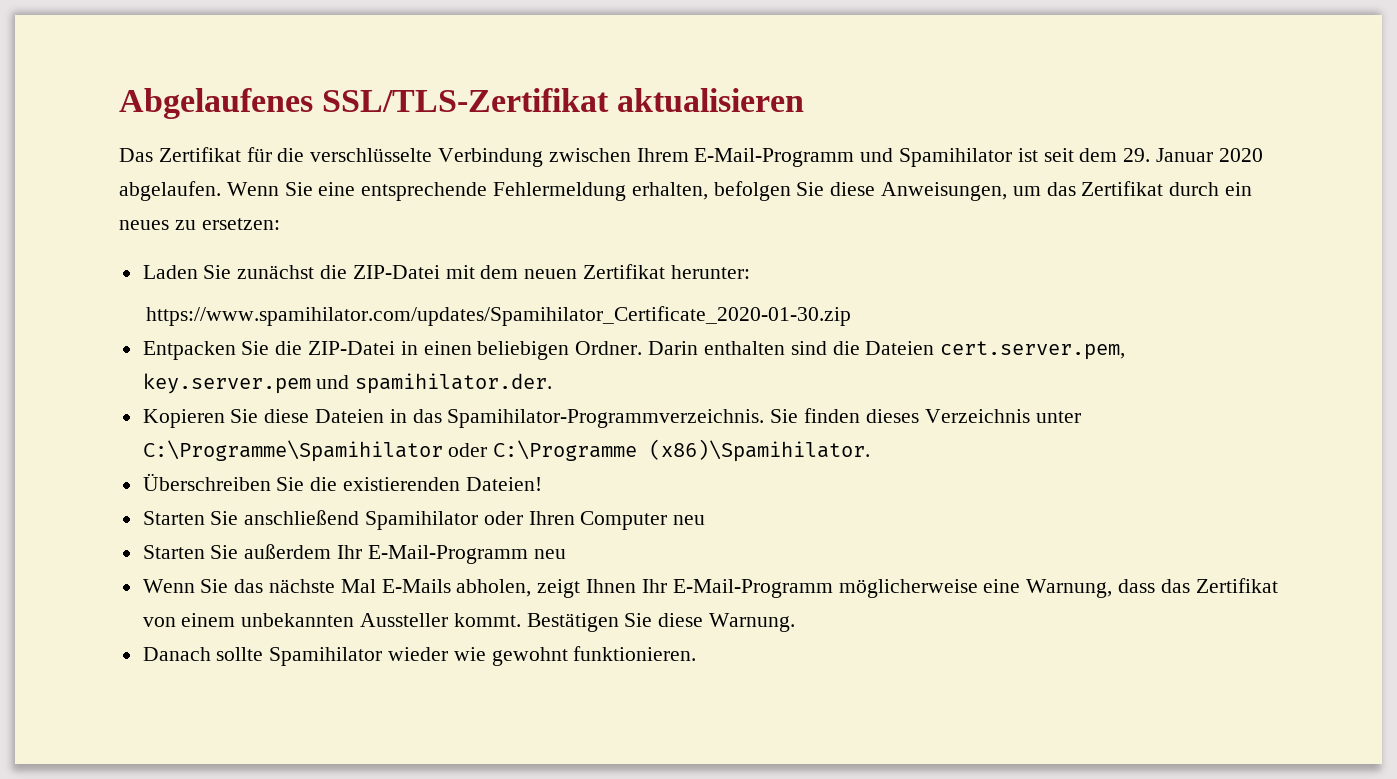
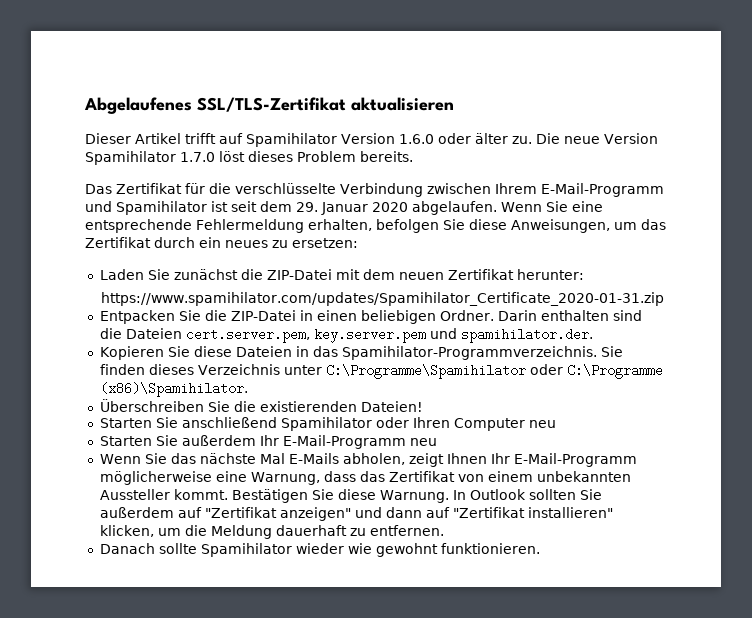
+ Dieser Artikel trifft auf Spamihilator Version 1.6.0 oder älter zu. Die neue Version Spamihilator 1.7.0 löst dieses Problem bereits.
- https://www.spamihilator.com/updates/Spamihilator_Certificate_2020-01-30.zip
+ https://www.spamihilator.com/updates/Spamihilator_Certificate_2020-01-31.zip
+ In Outlook sollten Sie außerdem auf "Zertifikat anzeigen" und dann auf "Zertifikat installieren" klicken, um die Meldung dauerhaft zu entfernen.

